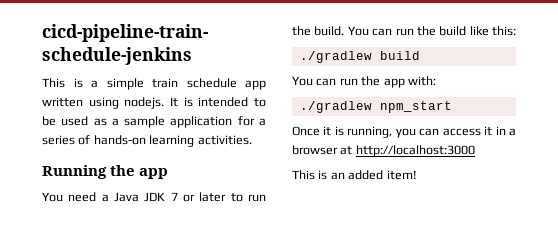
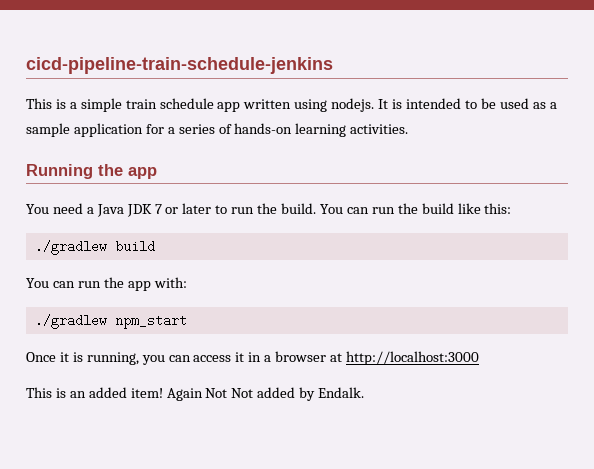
+ Again Not Not added by Endalk.

